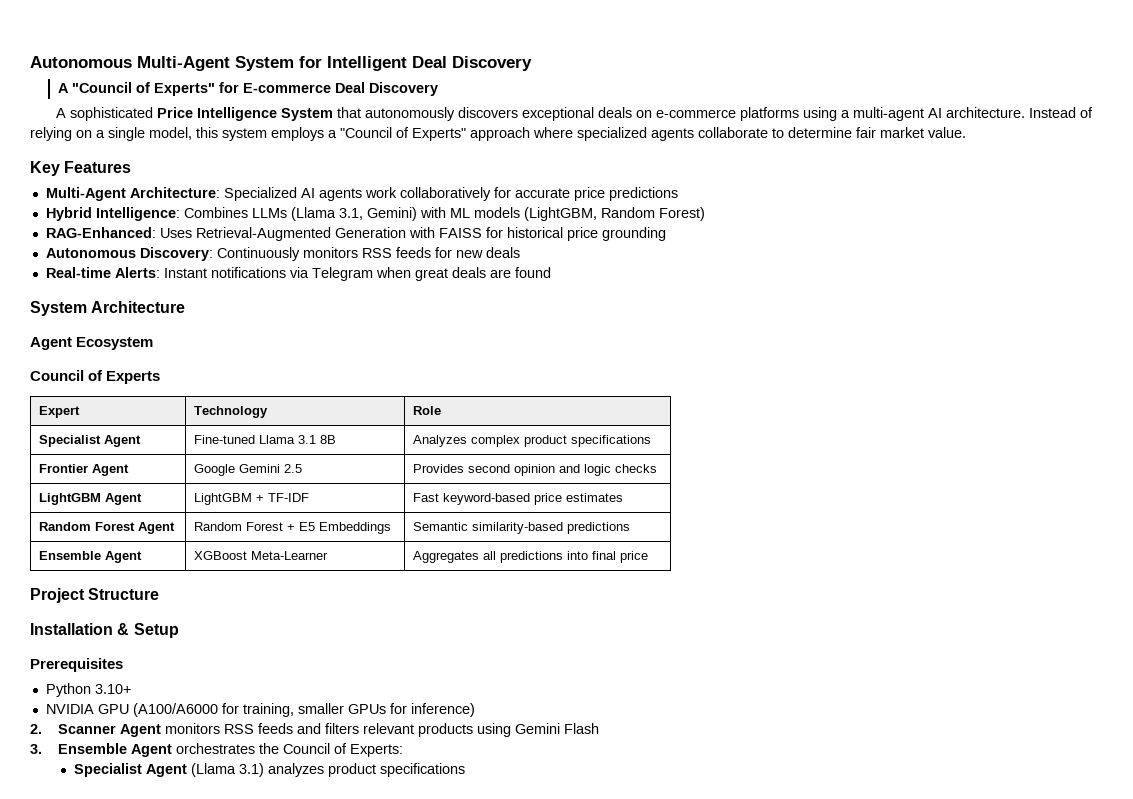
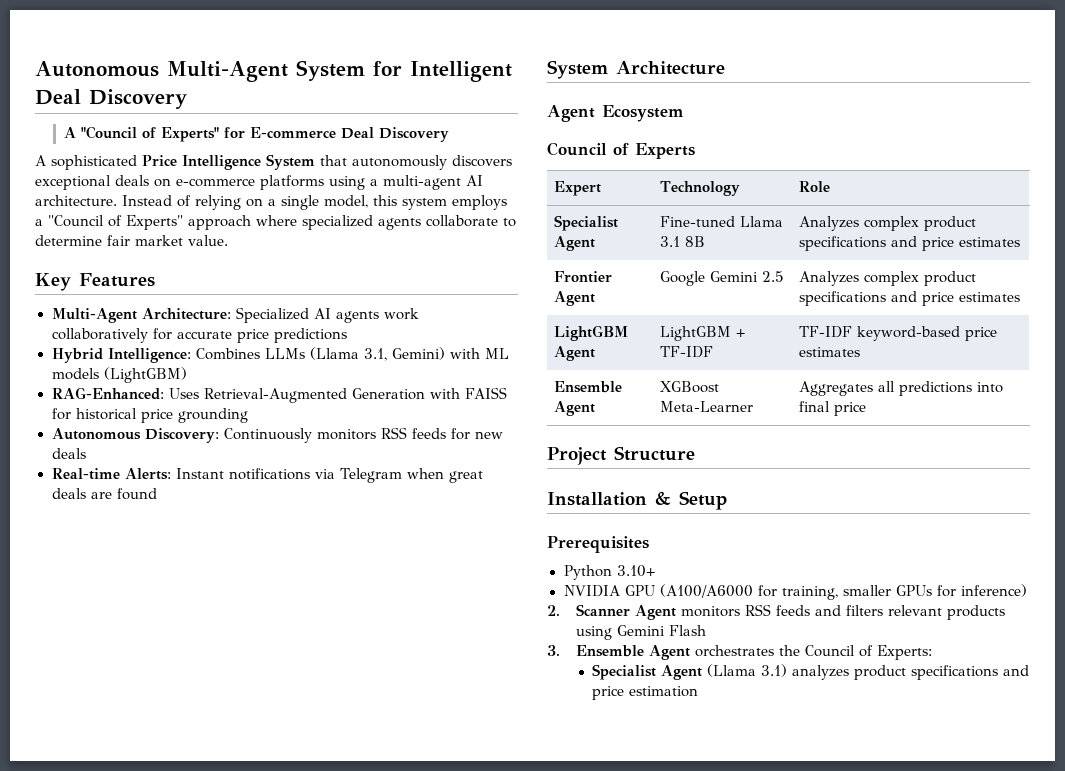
- Hybrid Intelligence: Combines LLMs (Llama 3.1, Gemini) with ML models (LightGBM, Random Forest)
+ Hybrid Intelligence: Combines LLMs (Llama 3.1, Gemini) with ML models (LightGBM)
- Specialist Agent | Fine-tuned Llama 3.1 8B | Analyzes complex product specifications
+ Specialist Agent | Fine-tuned Llama 3.1 8B | Analyzes complex product specifications and price estimates
- Frontier Agent | Google Gemini 2.5 | Provides second opinion and logic checks
+ Frontier Agent | Google Gemini 2.5 | Analyzes complex product specifications and price estimates
- LightGBM Agent | LightGBM + TF-IDF | Fast keyword-based price estimates
+ LightGBM Agent | LightGBM + TF-IDF | TF-IDF keyword-based price estimates
- Random Forest Agent | Random Forest + E5 Embeddings | Semantic similarity-based predictions
- Specialist Agent (Llama 3.1) analyzes product specifications
+ Specialist Agent (Llama 3.1) analyzes product specifications and price estimation

